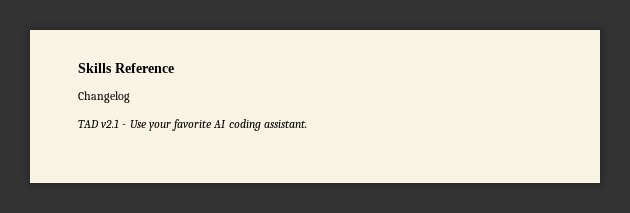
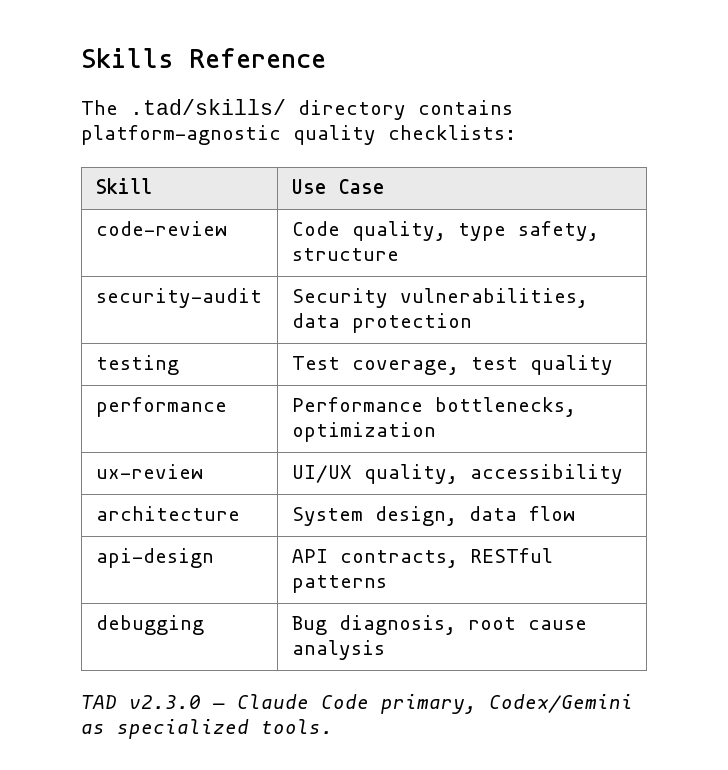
- Changelog
- TAD v2.1 - Use your favorite AI coding assistant.
+ The .tad/skills/ directory contains platform-agnostic quality checklists:
+ Skill | Use Case
+ code-review | Code quality, type safety, structure
+ security-audit | Security vulnerabilities, data protection
+ testing | Test coverage, test quality
+ performance | Performance bottlenecks, optimization
+ ux-review | UI/UX quality, accessibility
+ architecture | System design, data flow
+ api-design | API contracts, RESTful patterns
+ debugging | Bug diagnosis, root cause analysis
+ TAD v2.3.0 — Claude Code primary, Codex/Gemini as specialized tools.

